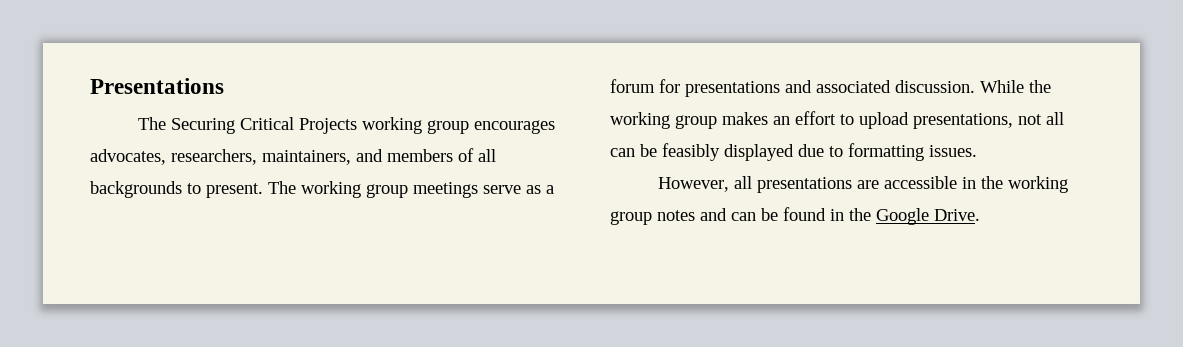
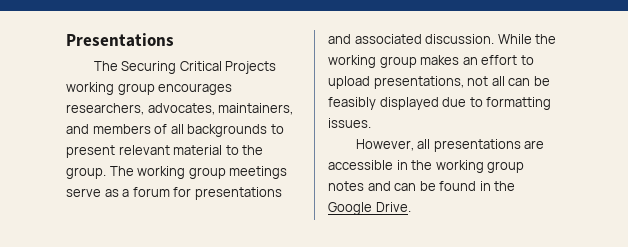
- The Securing Critical Projects working group encourages advocates, researchers, maintainers, and members of all backgrounds to present.
+ The Securing Critical Projects working group encourages researchers, advocates, maintainers, and members of all backgrounds to present relevant material to the group.

